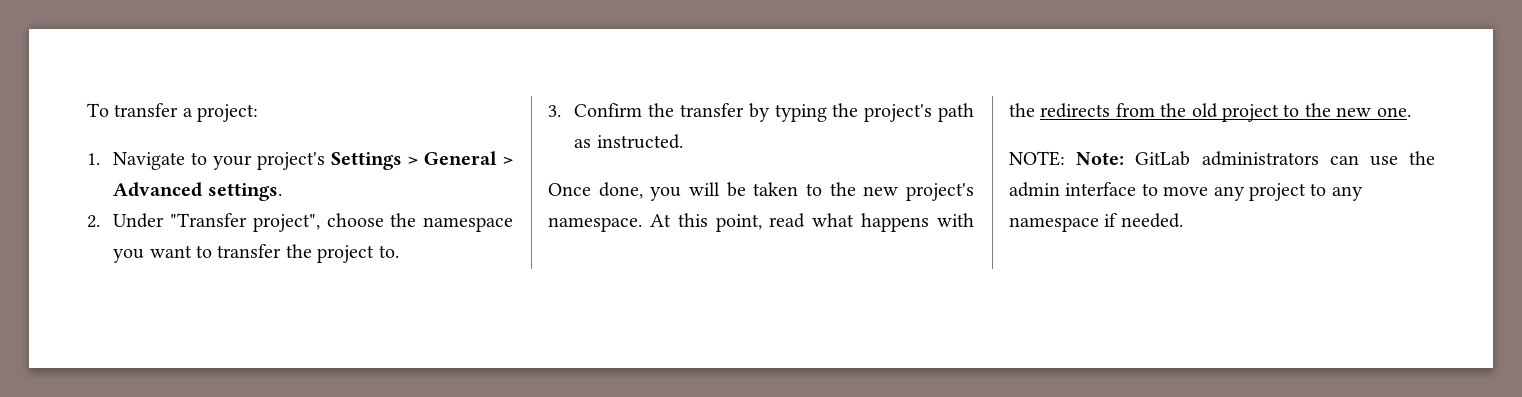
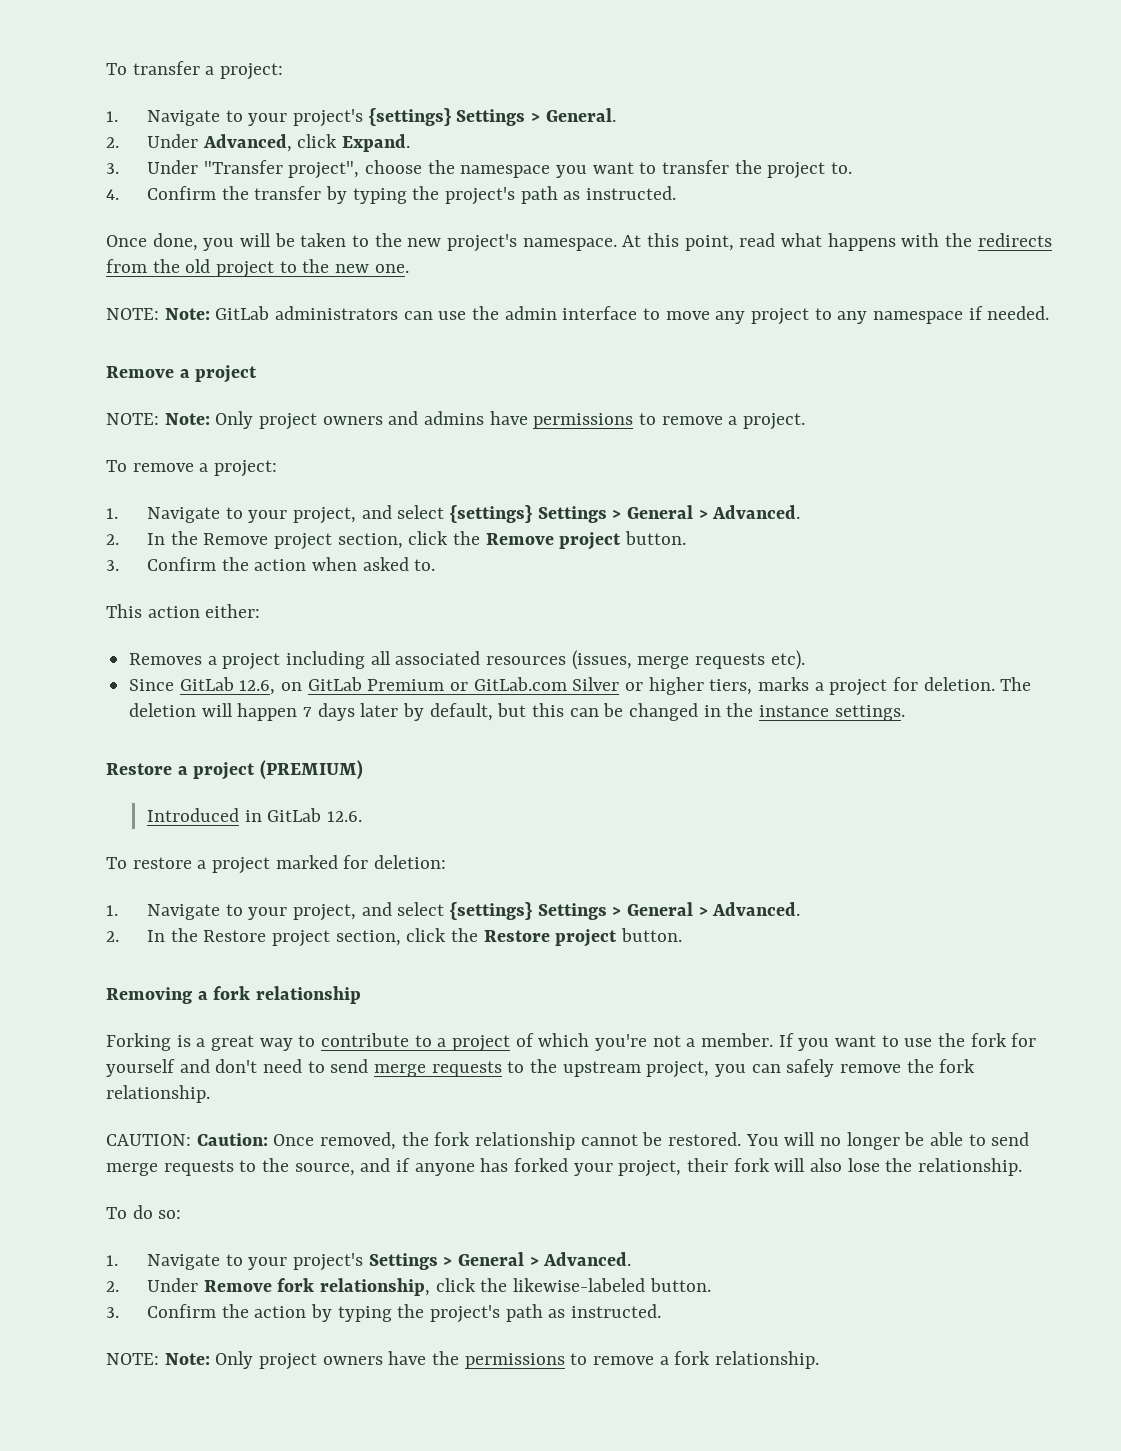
- 1. Navigate to your project's Settings > General > Advanced settings.
- 2. Under "Transfer project", choose the namespace you want to transfer the project to.
+ 1. Navigate to your project's {settings} Settings > General.
+ 2. Under Advanced, click Expand.
+ 3. Under "Transfer project", choose the namespace you want to transfer the project to.
- 3. Confirm the transfer by typing the project's path as instructed.
+ 4. Confirm the transfer by typing the project's path as instructed.
+ Remove a project
+ NOTE: Note: Only project owners and admins have permissions to remove a project.
+ To remove a project:
+ 1. Navigate to your project, and select {settings} Settings > General > Advanced.
+ 2. In the Remove project section, click the Remove project button.
+ 3. Confirm the action when asked to.
+ This action either:
+ Removes a project including all associated resources (issues, merge requests etc).
+ Since GitLab 12.6, on GitLab Premium or GitLab.com Silver or higher tiers, marks a project for deletion. The deletion will happen 7 days later by default, but this can be changed in the instance settings.
+ Restore a project (PREMIUM)
+ Introduced in GitLab 12.6.
+ To restore a project marked for deletion:
+ 1. Navigate to your project, and select {settings} Settings > General > Advanced.
+ 2. In the Restore project section, click the Restore project button.
+ Removing a fork relationship
+ Forking is a great way to contribute to a project of which you're not a member. If you want to use the fork for yourself and don't need to send merge requests to the upstream project, you can safely remove the fork relationship.
+ CAUTION: Caution: Once removed, the fork relationship cannot be restored. You will no longer be able to send merge requests to the source, and if anyone has forked your project, their fork will also lose the relationship.
+ To do so:
+ 1. Navigate to your project's Settings > General > Advanced.
+ 2. Under Remove fork relationship, click the likewise-labeled button.
+ 3. Confirm the action by typing the project's path as instructed.
+ NOTE: Note: Only project owners have the permissions to remove a fork relationship.

